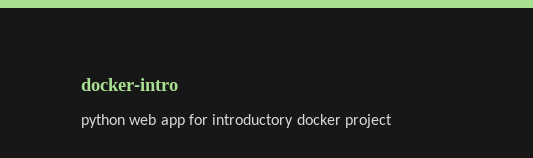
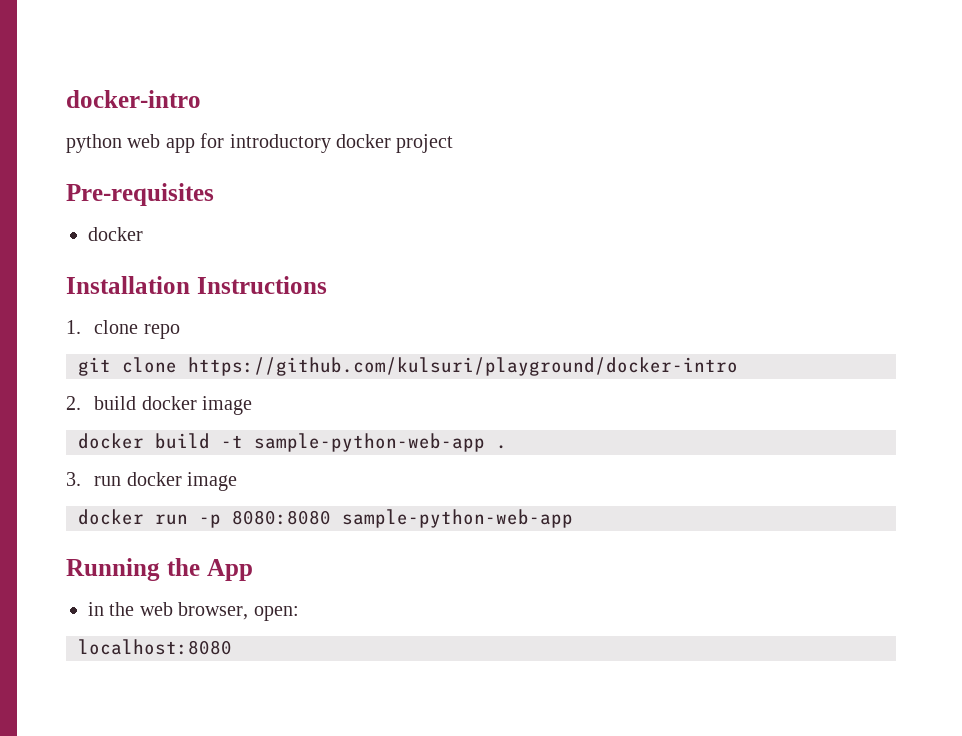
+ Pre-requisites
+ docker
+ Installation Instructions
+ 1. clone repo
+ git clone https://github.com/kulsuri/playground/docker-intro
+ 2. build docker image
+ docker build -t sample-python-web-app .
+ 3. run docker image
+ docker run -p 8080:8080 sample-python-web-app
+ Running the App
+ in the web browser, open:
+ localhost:8080

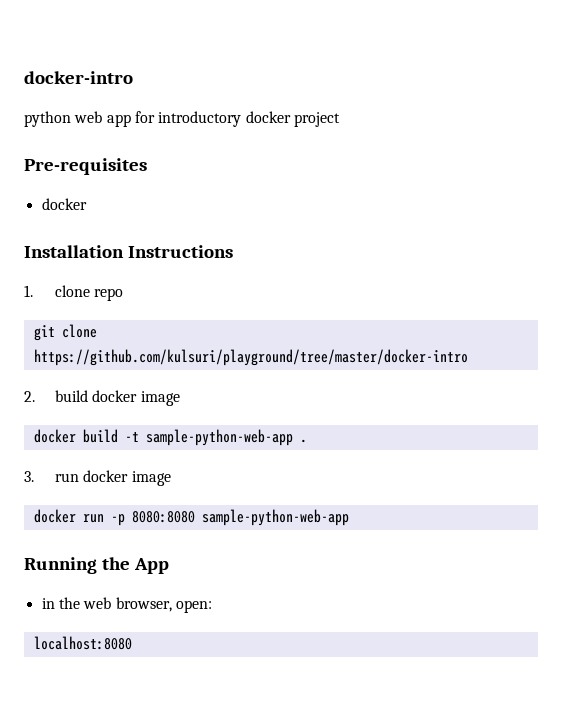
- git clone https://github.com/kulsuri/playground/docker-intro
+ git clone https://github.com/kulsuri/playground/tree/master/docker-intro

